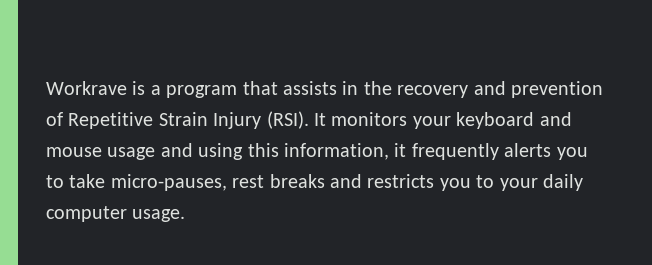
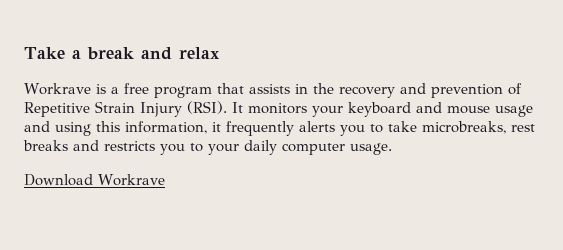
+ Take a break and relax
- Workrave is a program that assists in the recovery and prevention of Repetitive Strain Injury (RSI).
+ Workrave is a free program that assists in the recovery and prevention of Repetitive Strain Injury (RSI).
- It monitors your keyboard and mouse usage and using this information, it frequently alerts you to take micro-pauses, rest breaks and restricts you to your daily computer usage.
+ It monitors your keyboard and mouse usage and using this information, it frequently alerts you to take microbreaks, rest breaks and restricts you to your daily computer usage.
+ Download Workrave

